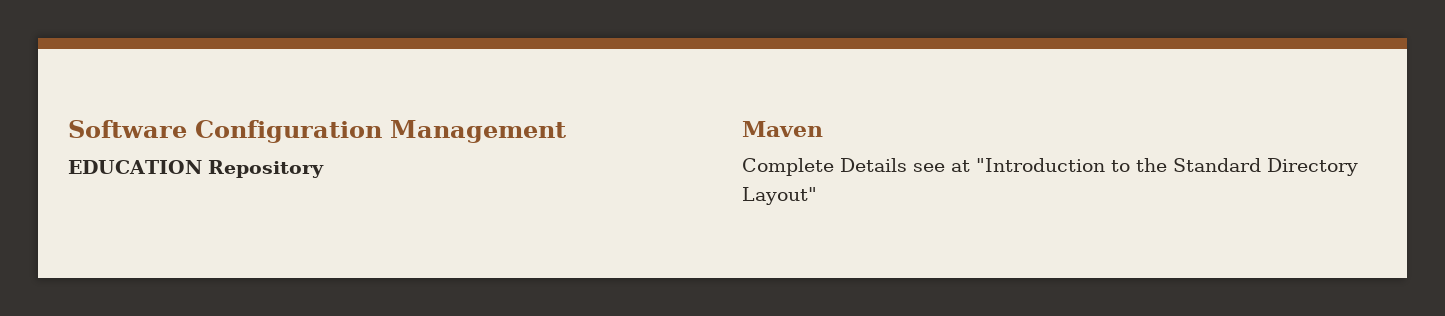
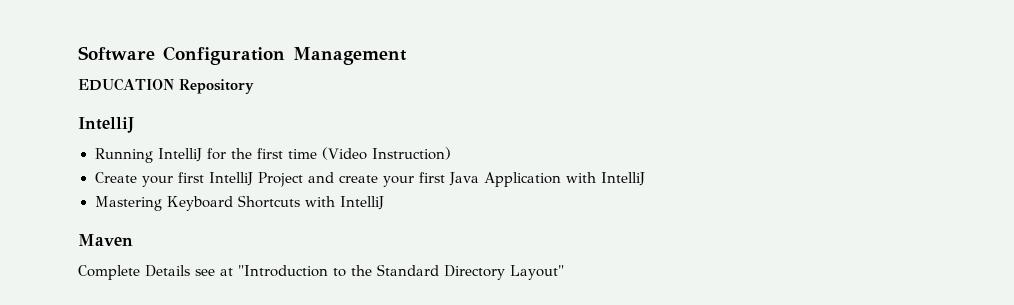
  EDUCATION Repository
+ IntelliJ
+ Running IntelliJ for the first time (Video Instruction)
+ Create your first IntelliJ Project and create your first Java Application with IntelliJ
+ Mastering Keyboard Shortcuts with IntelliJ

